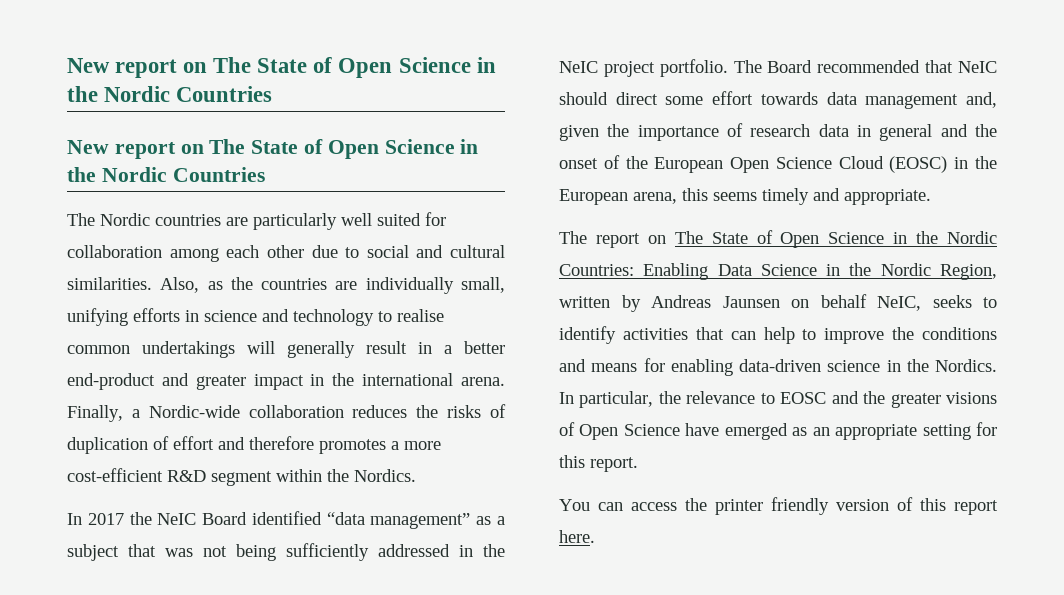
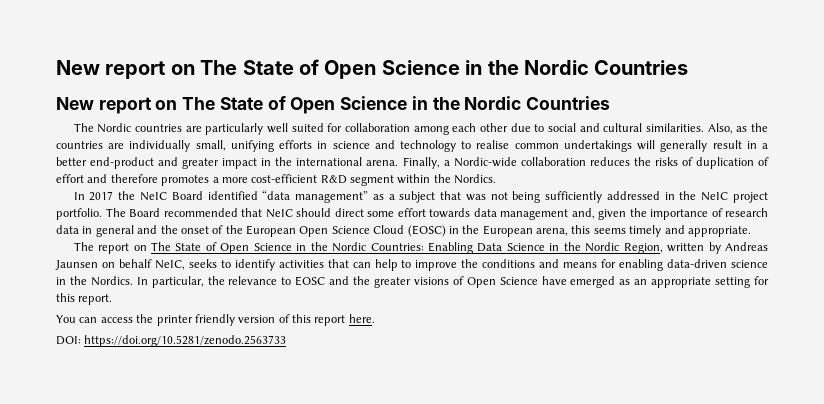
+ DOI: https://doi.org/10.5281/zenodo.2563733

